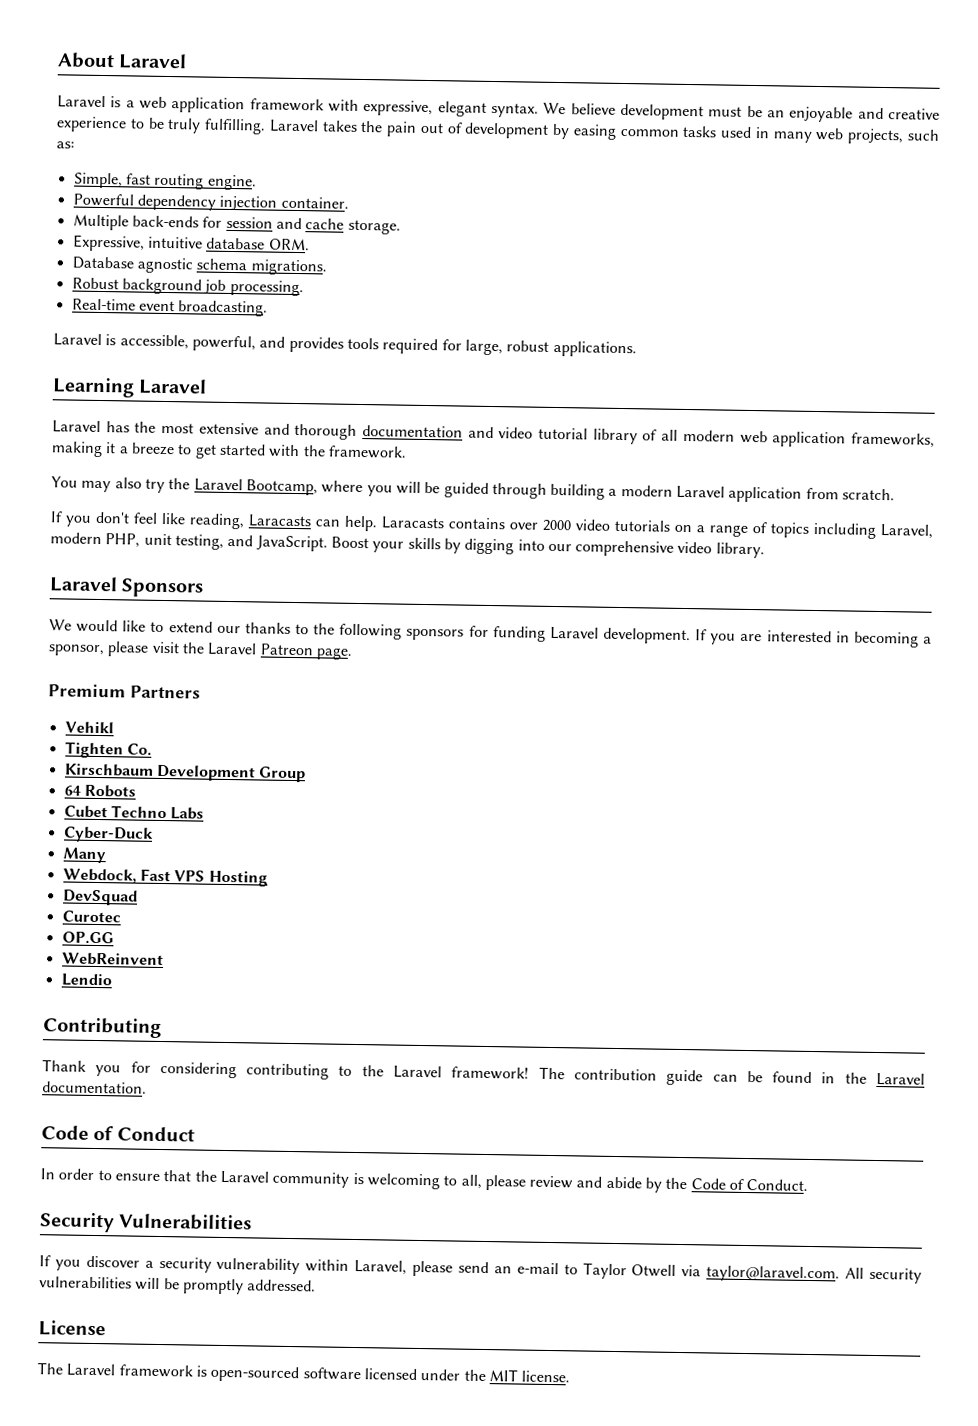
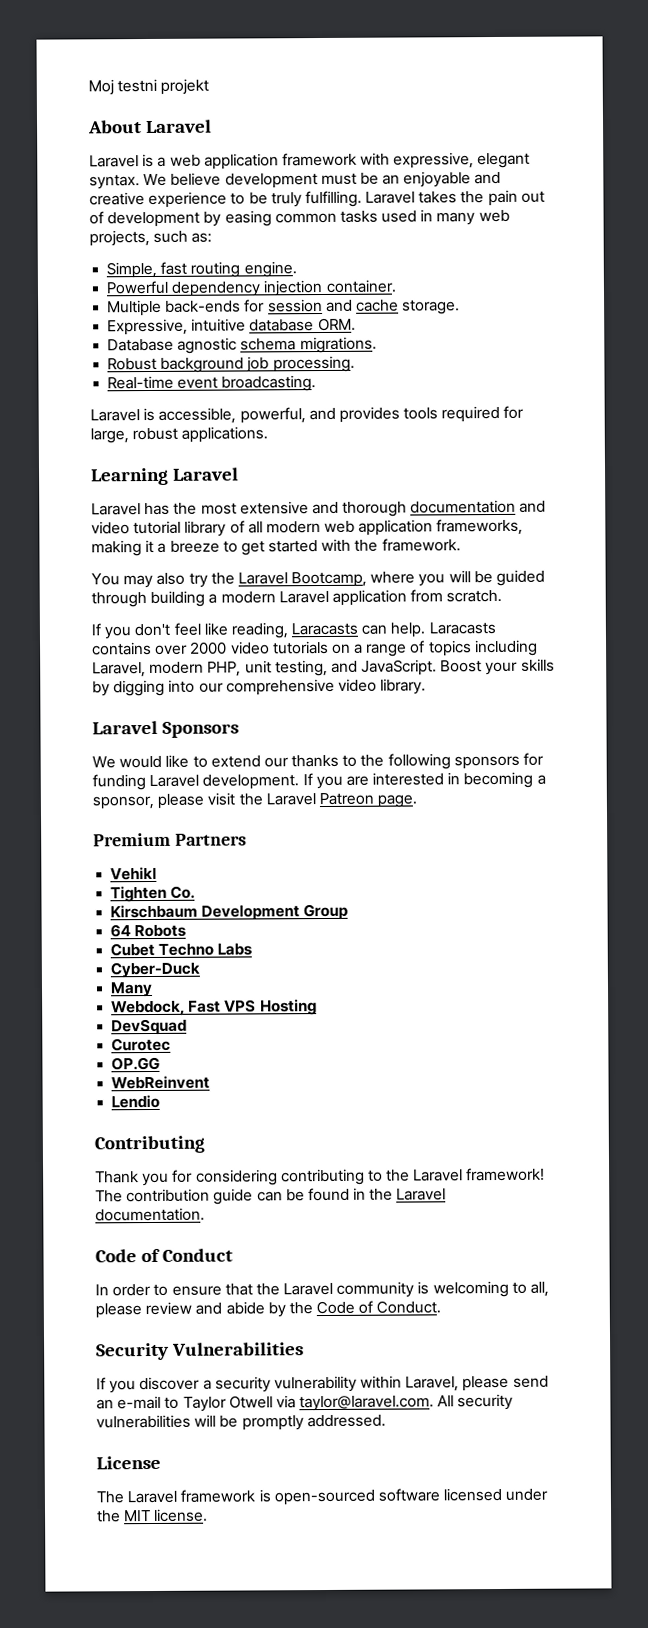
+ Moj testni projekt

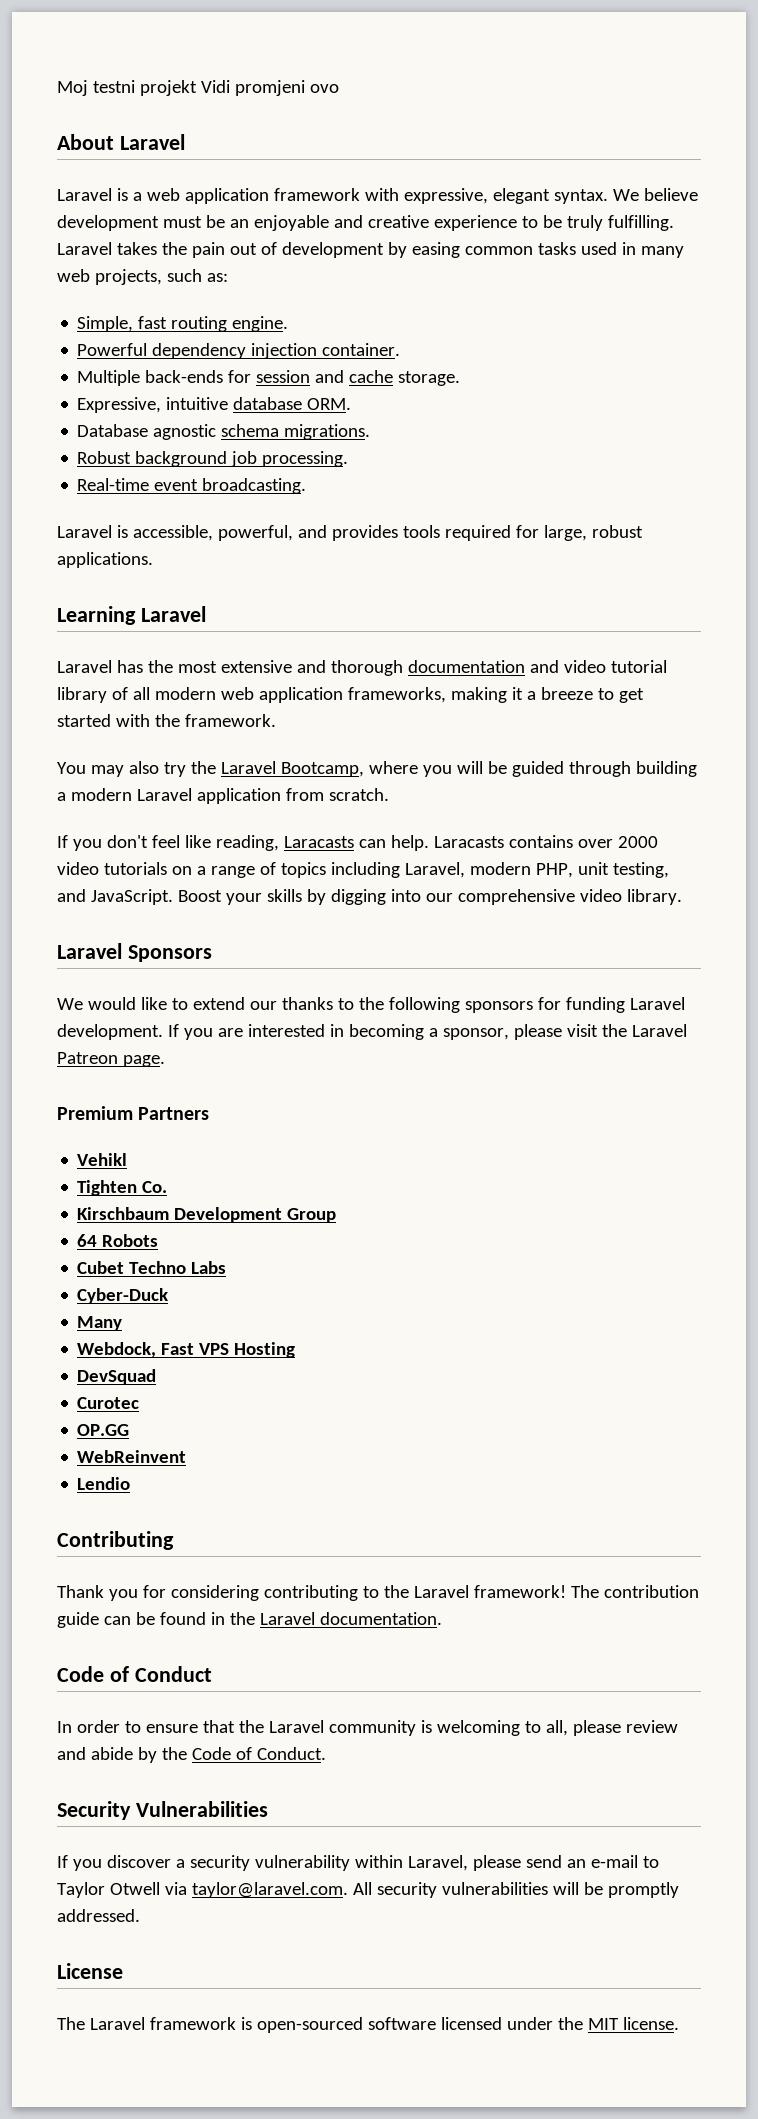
- Moj testni projekt
+ Moj testni projekt Vidi promjeni ovo

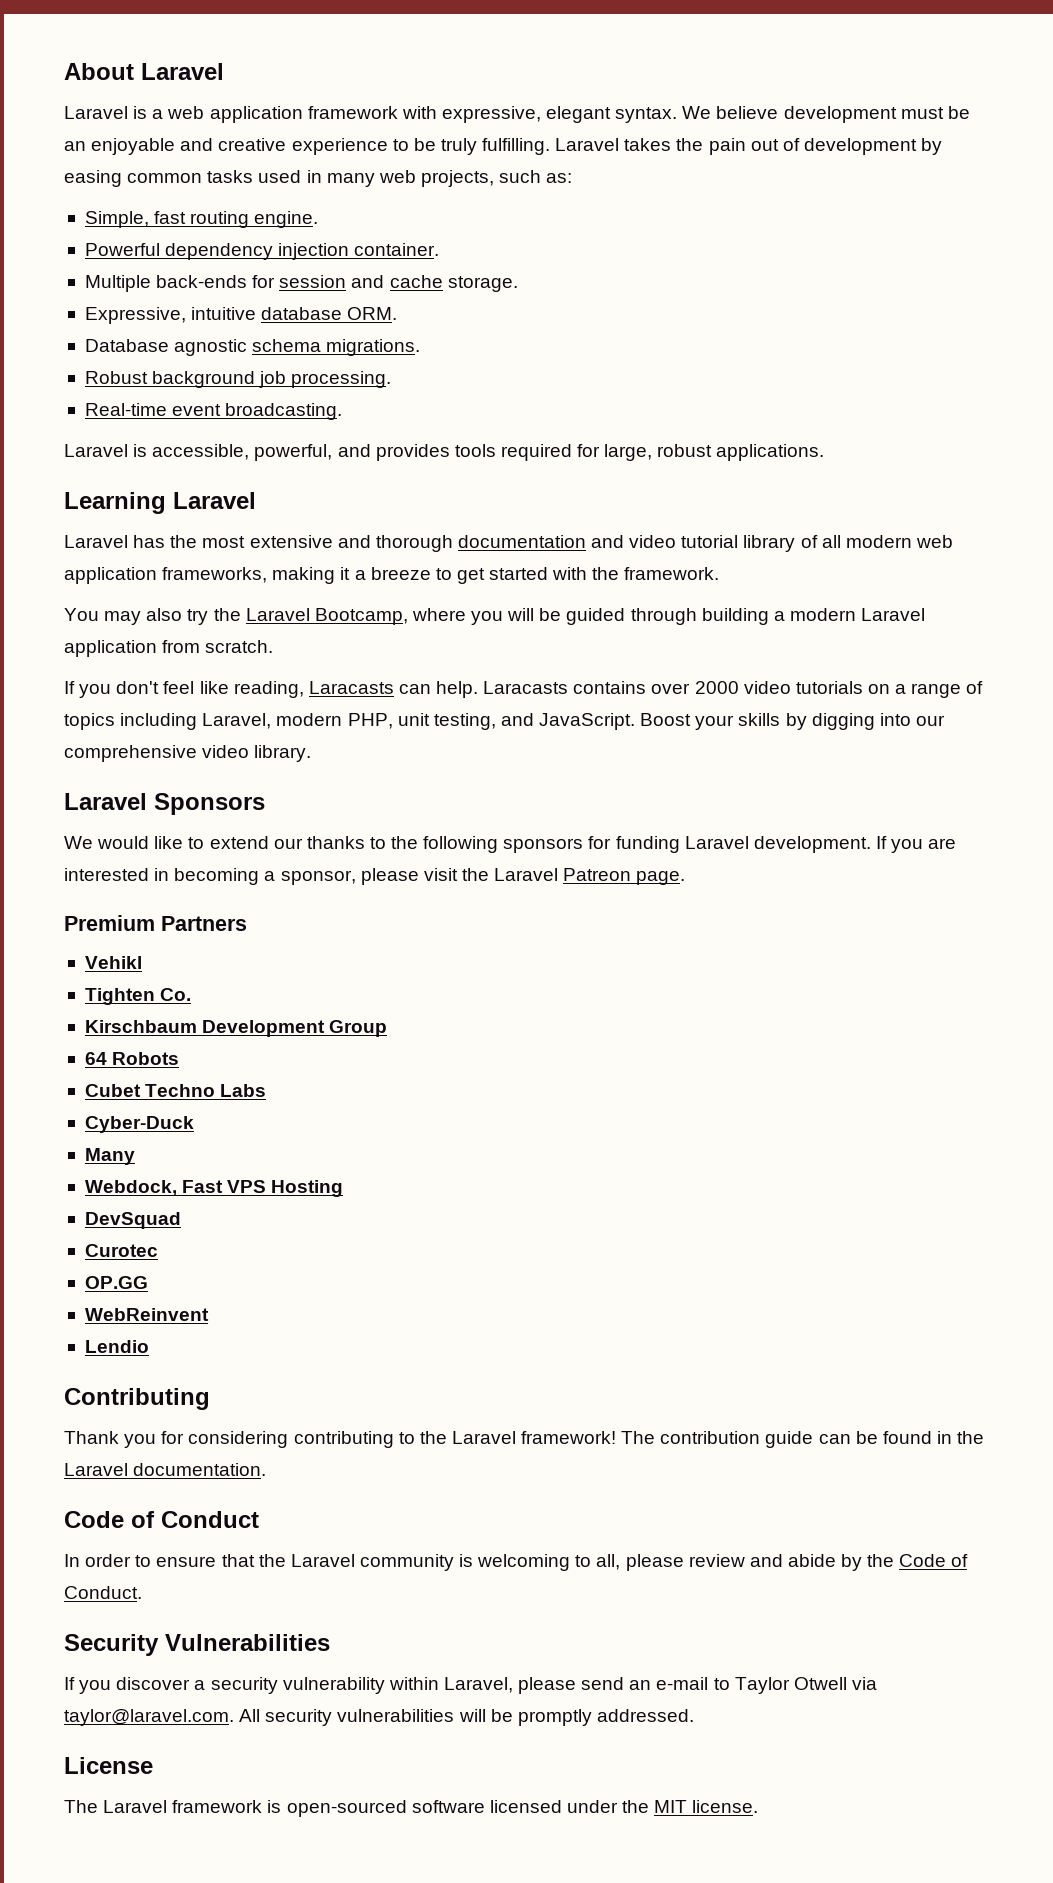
- Moj testni projekt Vidi promjeni ovo

